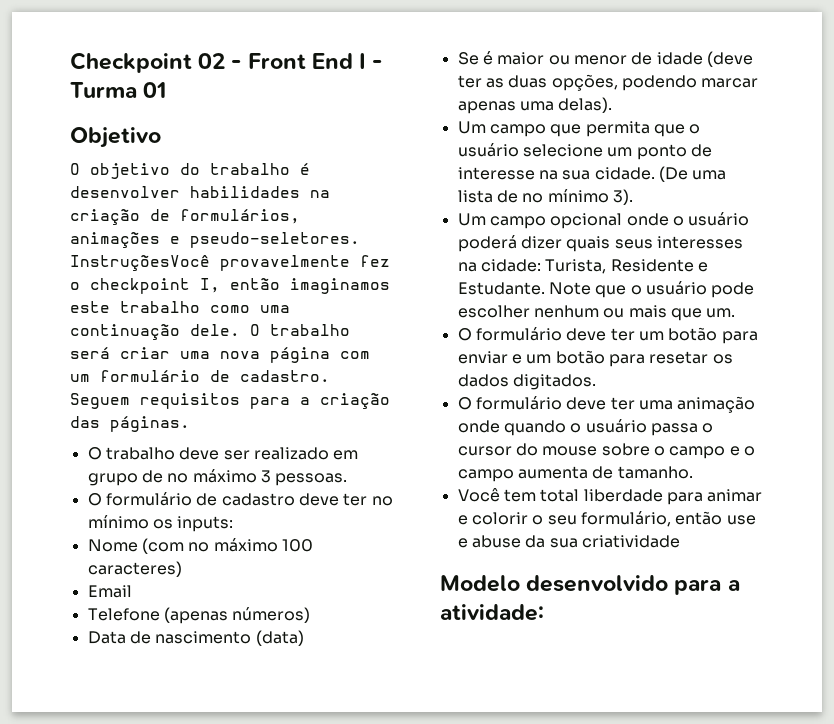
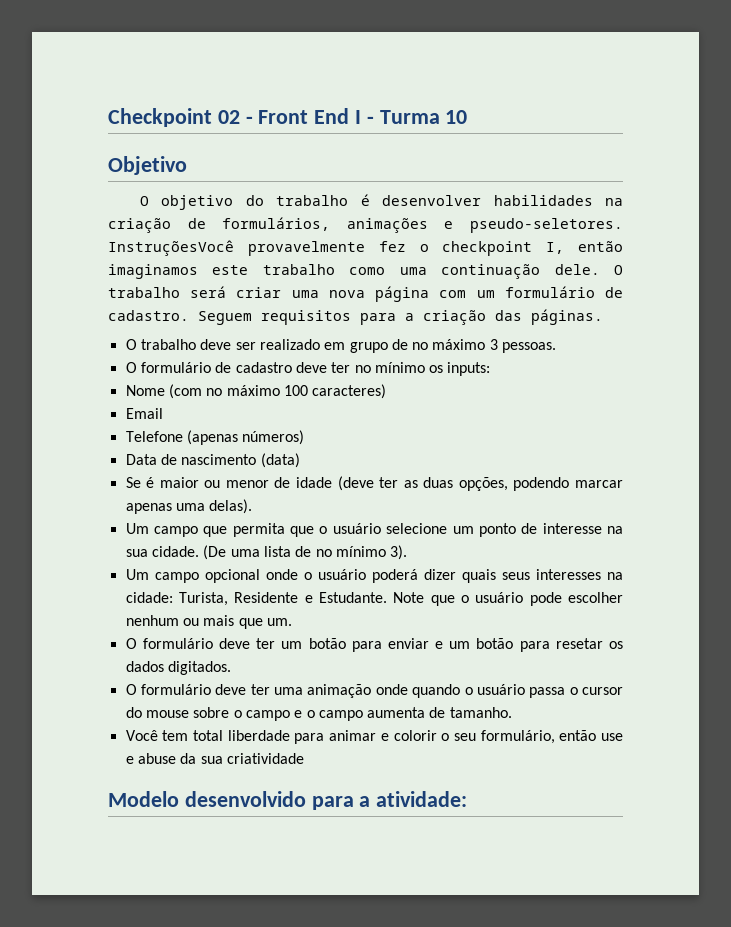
- Checkpoint 02 - Front End I - Turma 01
+ Checkpoint 02 - Front End I - Turma 10

